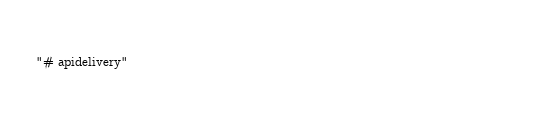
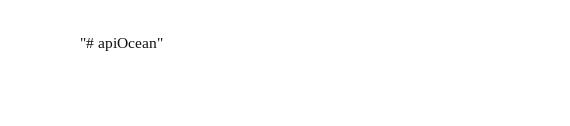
- "# apidelivery"
+ "# apiOcean"

